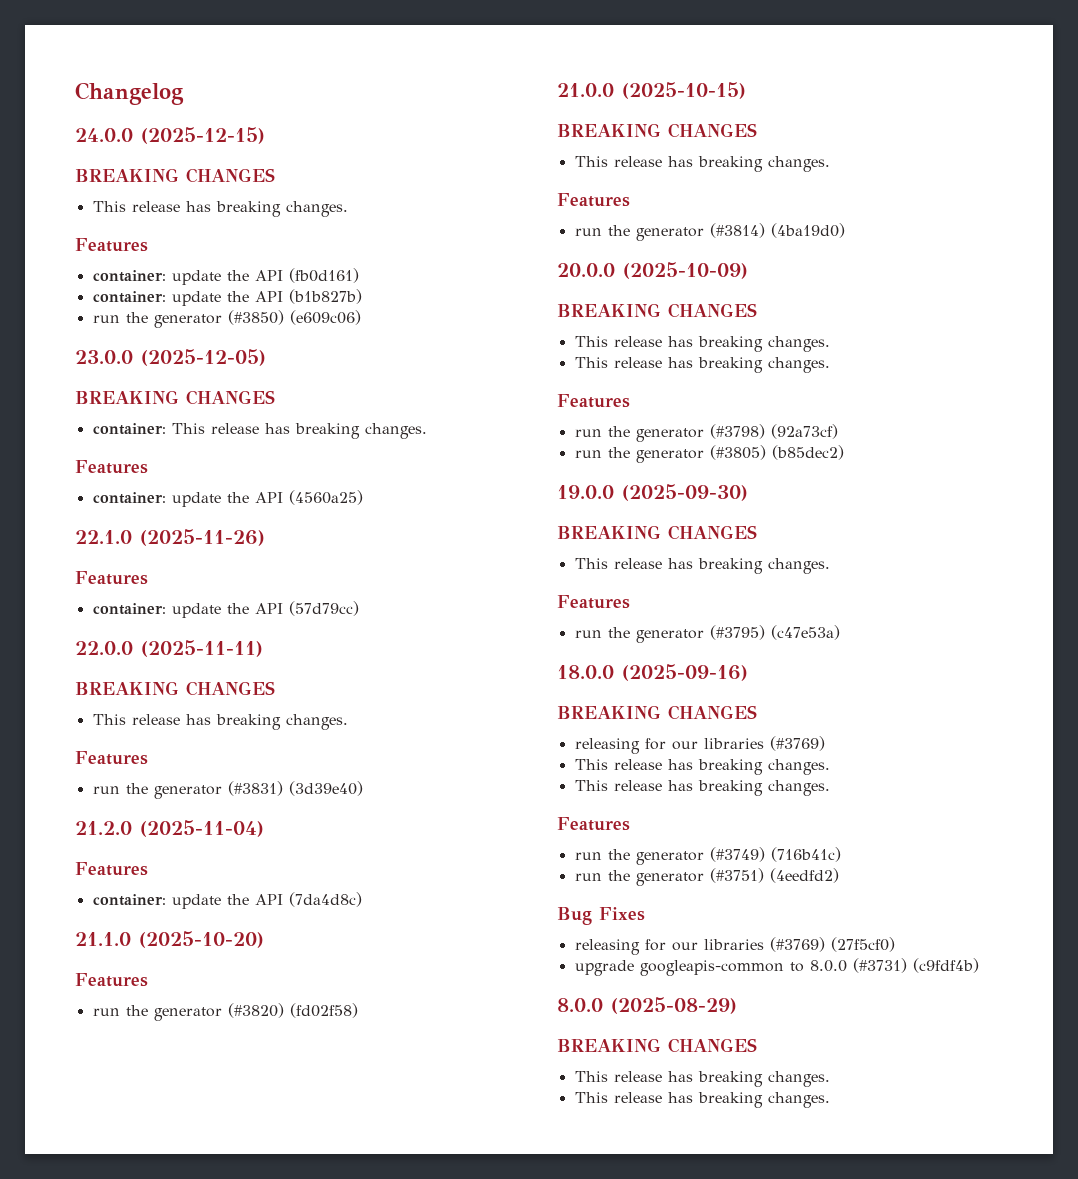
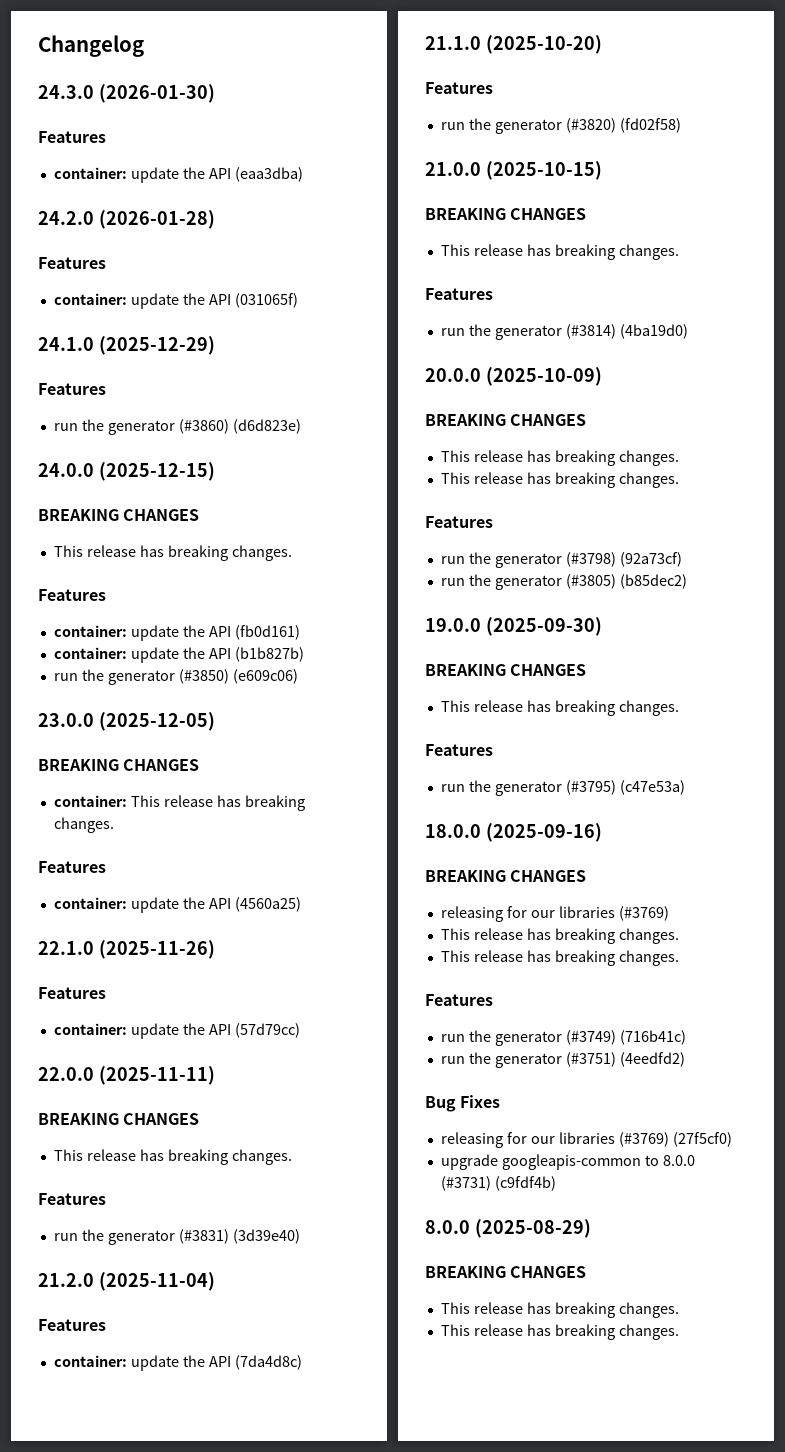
+ 24.3.0 (2026-01-30)
+ Features
+ container: update the API (eaa3dba)
+ 24.2.0 (2026-01-28)
+ Features
+ container: update the API (031065f)
+ 24.1.0 (2025-12-29)
+ Features
+ run the generator (#3860) (d6d823e)

